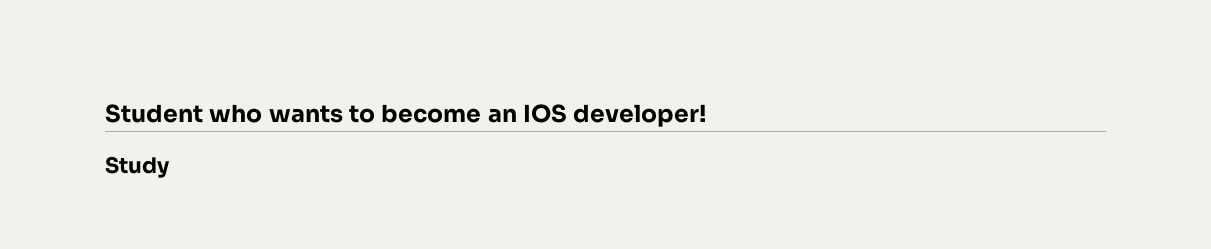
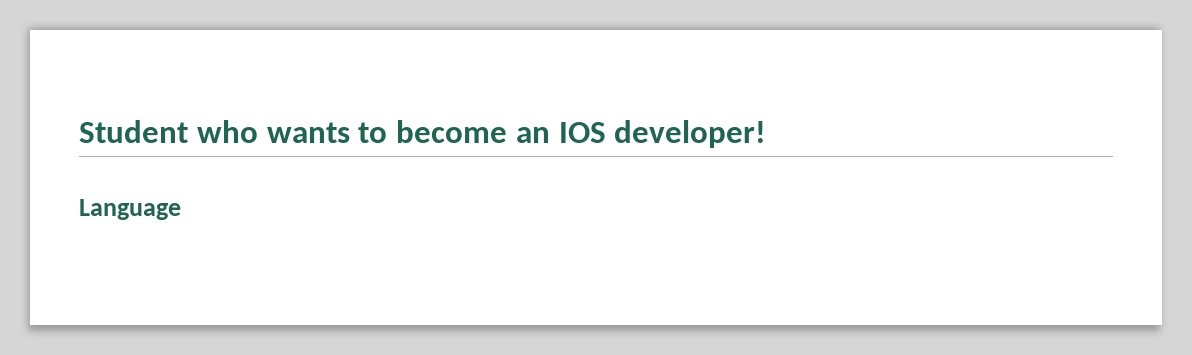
- Study
+ Language

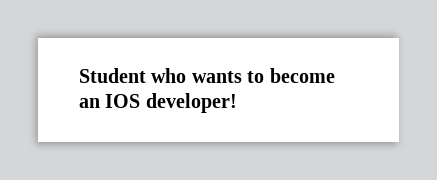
- Language

